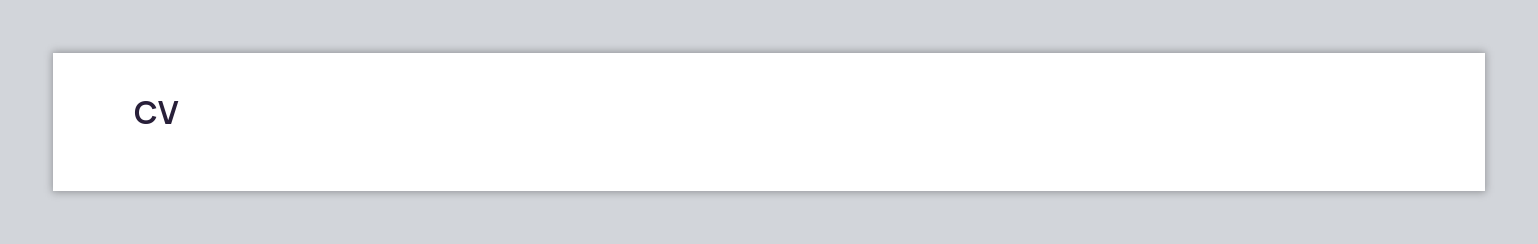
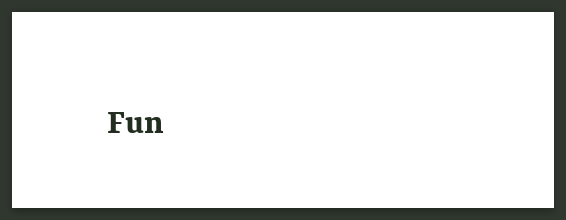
- CV
+ Fun

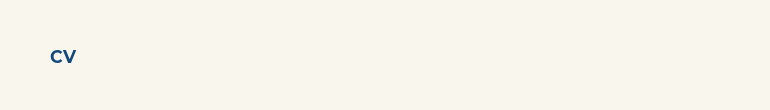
- Fun
+ CV

